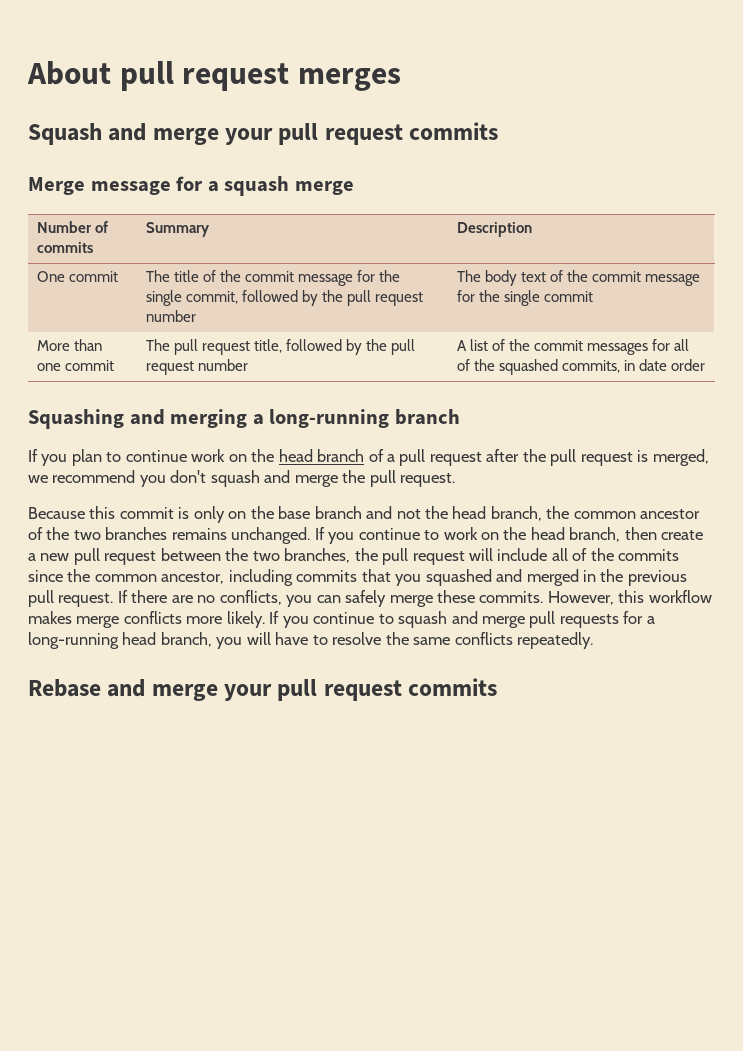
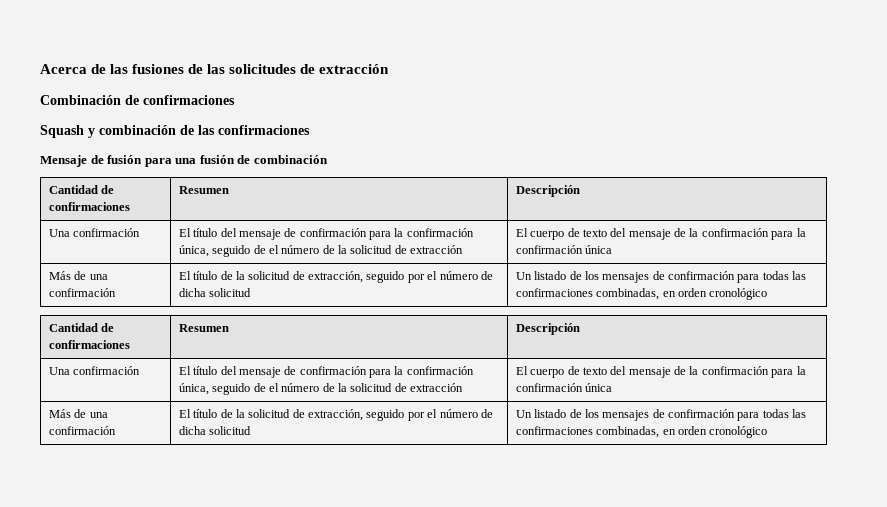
- About pull request merges
- Squash and merge your pull request commits
- Merge message for a squash merge
- Number of commits | Summary | Description
- One commit | The title of the commit message for the single commit, followed by the pull request number | The body text of the commit message for the single commit
- More than one commit | The pull request title, followed by the pull request number | A list of the commit messages for all of the squashed commits, in date order
- Squashing and merging a long-running branch
- If you plan to continue work on the head branch of a pull request after the pull request is merged, we recommend you don't squash and merge the pull request.
- Because this commit is only on the base branch and not the head branch, the common ancestor of the two branches remains unchanged. If you continue to work on the head branch, then create a new pull request between the two branches, the pull request will include all of the commits since the common ancestor, including commits that you squashed and merged in the previous pull request. If there are no conflicts, you can safely merge these commits. However, this workflow makes merge conflicts more likely. If you continue to squash and merge pull requests for a long-running head branch, you will have to resolve the same conflicts repeatedly.
- Rebase and merge your pull request commits
+ Acerca de las fusiones de las solicitudes de extracción
+ Combinación de confirmaciones
+ Squash y combinación de las confirmaciones
+ Mensaje de fusión para una fusión de combinación
+ Cantidad de confirmaciones | Resumen | Descripción
+ Una confirmación | El título del mensaje de confirmación para la confirmación única, seguido de el número de la solicitud de extracción | El cuerpo de texto del mensaje de la confirmación para la confirmación única
+ Más de una confirmación | El título de la solicitud de extracción, seguido por el número de dicha solicitud | Un listado de los mensajes de confirmación para todas las confirmaciones combinadas, en orden cronológico
+ Cantidad de confirmaciones | Resumen | Descripción
+ Una confirmación | El título del mensaje de confirmación para la confirmación única, seguido de el número de la solicitud de extracción | El cuerpo de texto del mensaje de la confirmación para la confirmación única
+ Más de una confirmación | El título de la solicitud de extracción, seguido por el número de dicha solicitud | Un listado de los mensajes de confirmación para todas las confirmaciones combinadas, en orden cronológico

